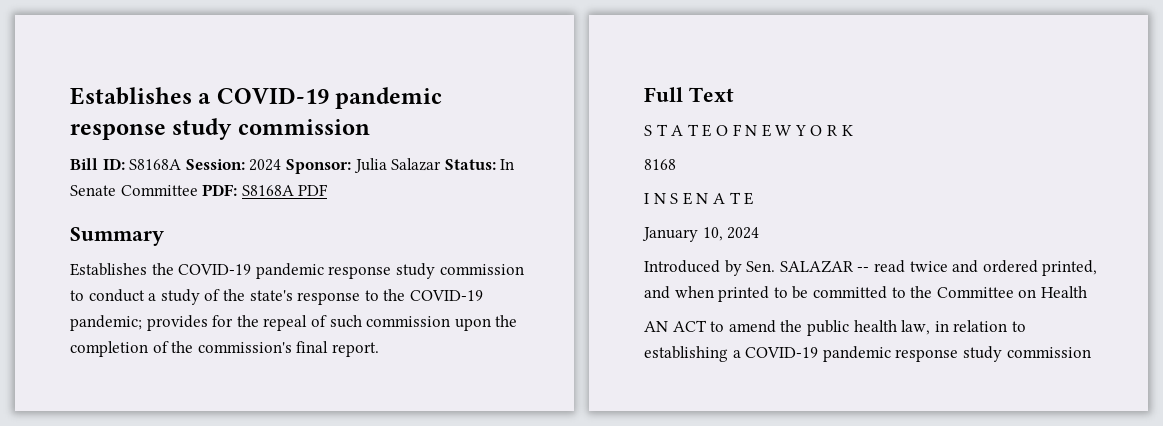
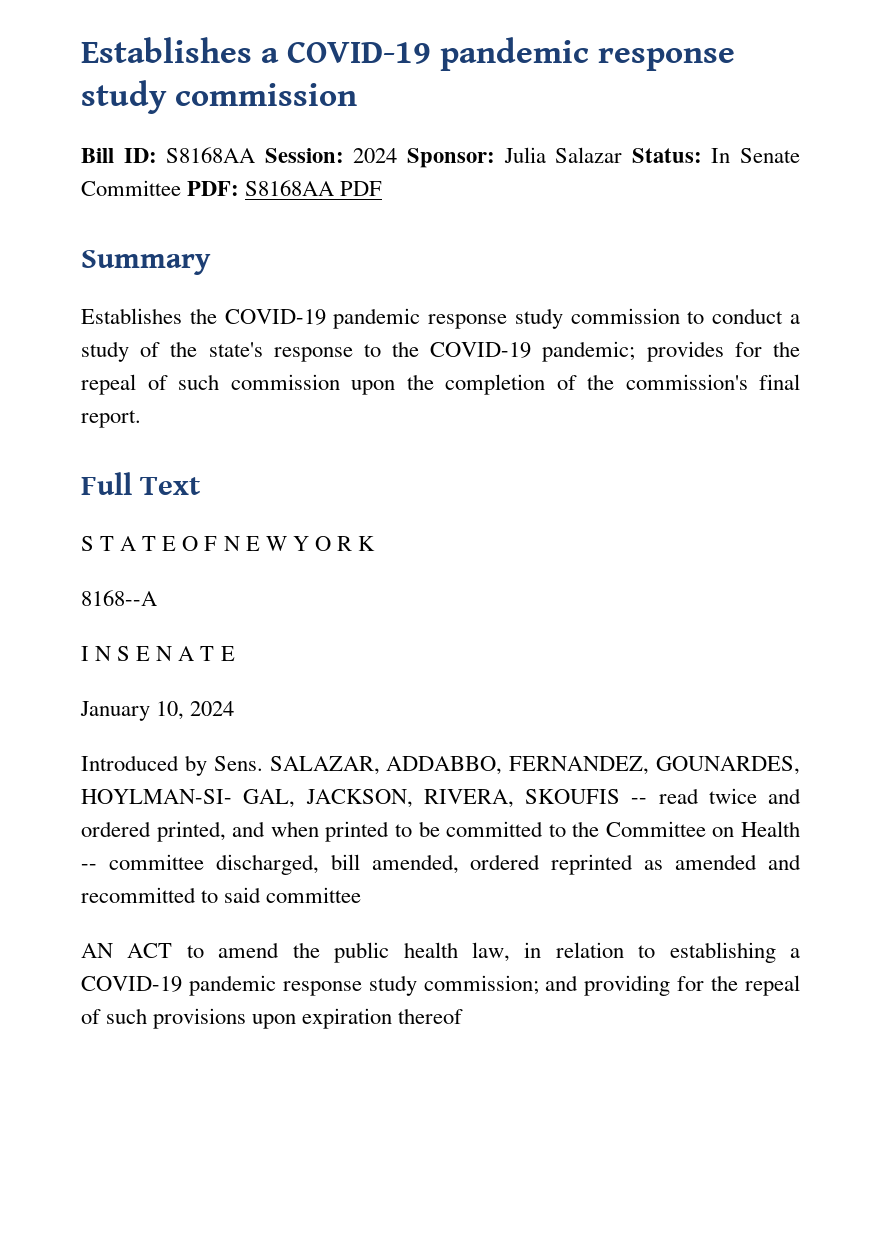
- Bill ID: S8168A Session: 2024 Sponsor: Julia Salazar Status: In Senate Committee PDF: S8168A PDF
+ Bill ID: S8168AA Session: 2024 Sponsor: Julia Salazar Status: In Senate Committee PDF: S8168AA PDF
- 8168
+ 8168--A
- Introduced by Sen. SALAZAR -- read twice and ordered printed, and when printed to be committed to the Committee on Health
+ Introduced by Sens. SALAZAR, ADDABBO, FERNANDEZ, GOUNARDES, HOYLMAN-SI- GAL, JACKSON, RIVERA, SKOUFIS -- read twice and ordered printed, and when printed to be committed to the Committee on Health -- committee discharged, bill amended, ordered reprinted as amended and recommitted to said committee
- AN ACT to amend the public health law, in relation to establishing a COVID-19 pandemic response study commission
+ AN ACT to amend the public health law, in relation to establishing a COVID-19 pandemic response study commission; and providing for the repeal of such provisions upon expiration thereof

